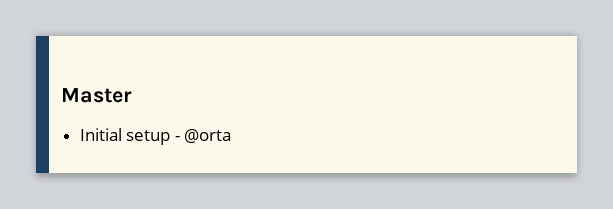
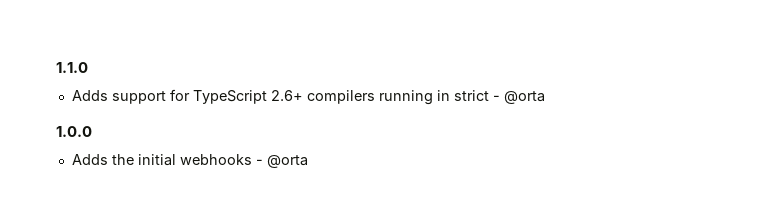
- Master
- Initial setup - @orta
+ 1.1.0
+ Adds support for TypeScript 2.6+ compilers running in strict - @orta
+ 1.0.0
+ Adds the initial webhooks - @orta

